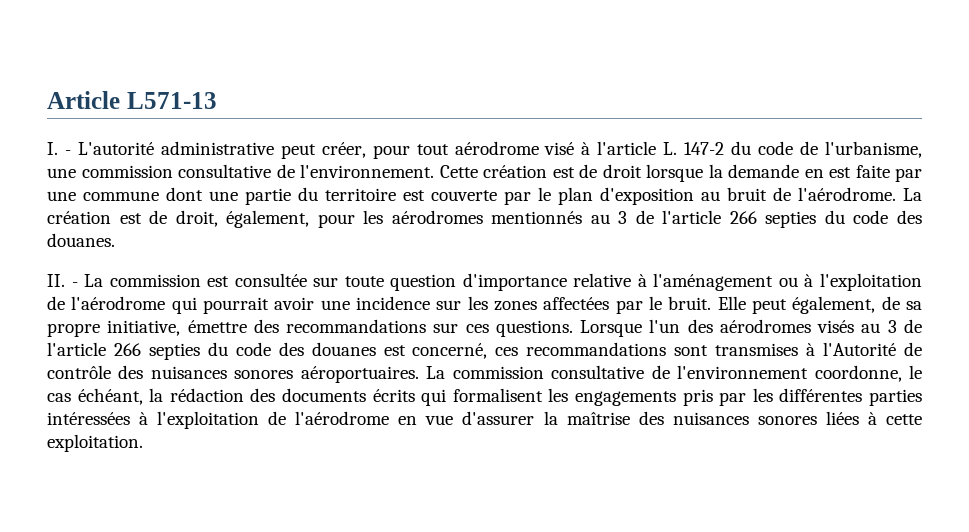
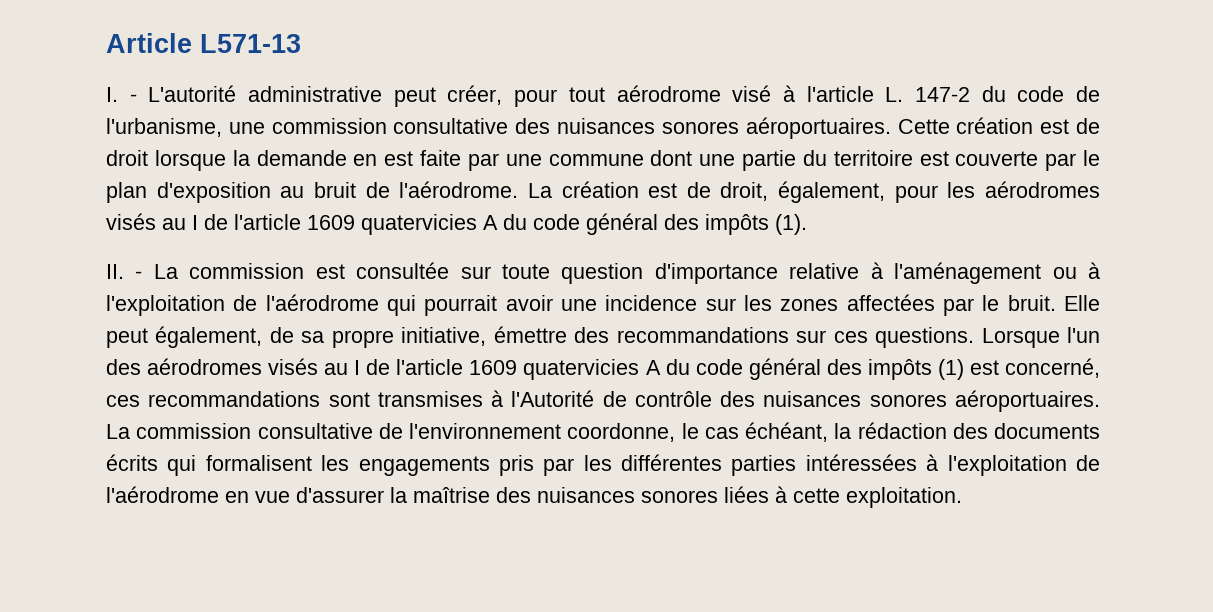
- I. - L'autorité administrative peut créer, pour tout aérodrome visé à l'article L. 147-2 du code de l'urbanisme, une commission consultative de l'environnement.
+ I. - L'autorité administrative peut créer, pour tout aérodrome visé à l'article L. 147-2 du code de l'urbanisme, une commission consultative des nuisances sonores aéroportuaires.
- La création est de droit, également, pour les aérodromes mentionnés au 3 de l'article 266 septies du code des douanes.
+ La création est de droit, également, pour les aérodromes visés au I de l'article 1609 quatervicies A du code général des impôts (1).
- Lorsque l'un des aérodromes visés au 3 de l'article 266 septies du code des douanes est concerné, ces recommandations sont transmises à l'Autorité de contrôle des nuisances sonores aéroportuaires.
+ Lorsque l'un des aérodromes visés au I de l'article 1609 quatervicies A du code général des impôts (1) est concerné, ces recommandations sont transmises à l'Autorité de contrôle des nuisances sonores aéroportuaires.

